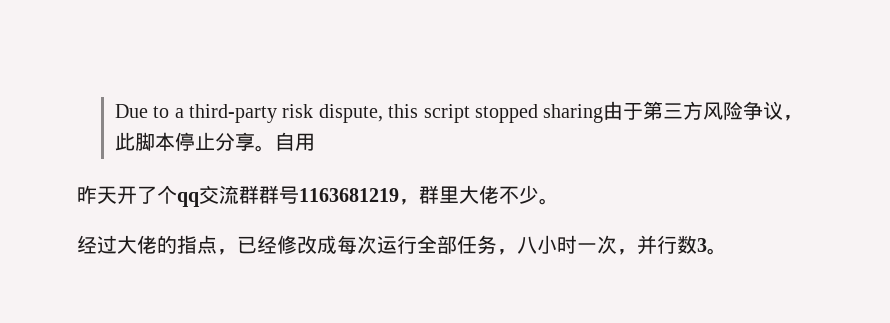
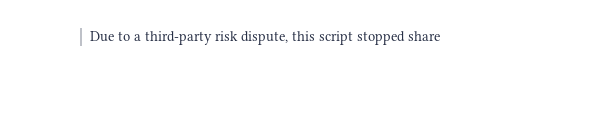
- Due to a third-party risk dispute, this script stopped sharing由于第三方风险争议，此脚本停止分享。自用
- 昨天开了个qq交流群群号1163681219，群里大佬不少。
- 经过大佬的指点，已经修改成每次运行全部任务，八小时一次，并行数3。
+ Due to a third-party risk dispute, this script stopped share

